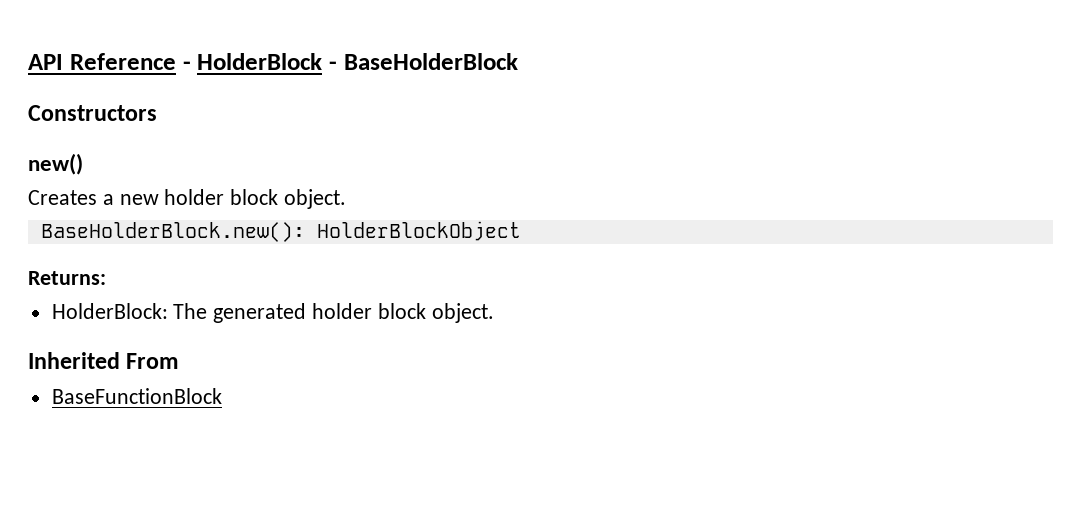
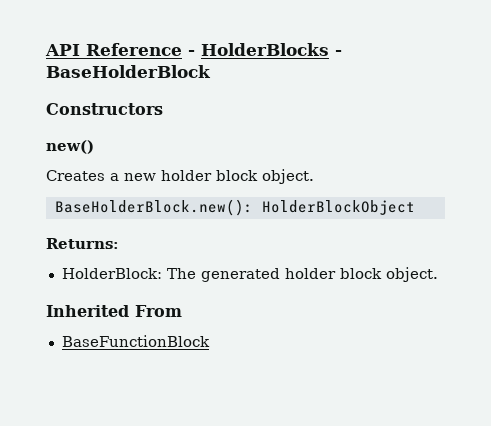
- API Reference - HolderBlock - BaseHolderBlock
+ API Reference - HolderBlocks - BaseHolderBlock

